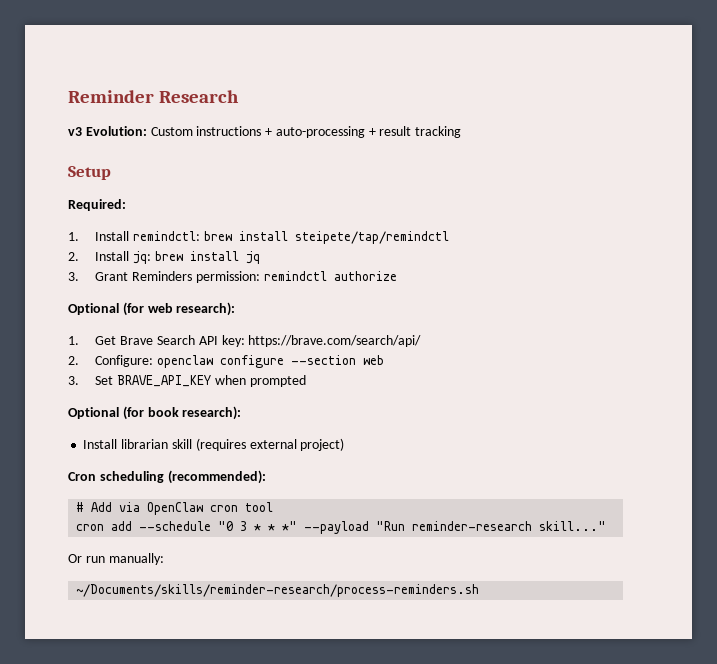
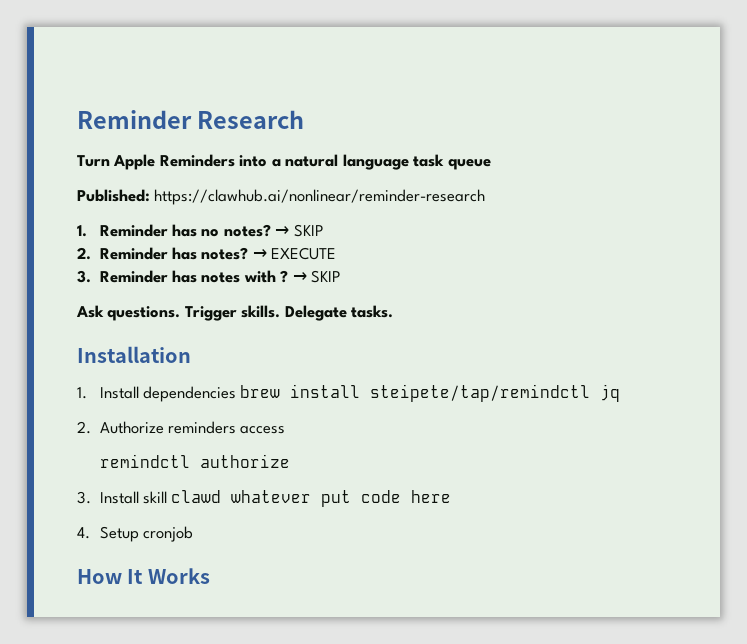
- v3 Evolution: Custom instructions + auto-processing + result tracking
- Setup
- Required:
+ Turn Apple Reminders into a natural language task queue
+ Published: https://clawhub.ai/nonlinear/reminder-research
+ 1. Reminder has no notes? → SKIP
+ 2. Reminder has notes? → EXECUTE
+ 3. Reminder has notes with ? → SKIP
+ Ask questions. Trigger skills. Delegate tasks.
+ Installation
- 1. Install remindctl: brew install steipete/tap/remindctl
- 2. Install jq: brew install jq
- 3. Grant Reminders permission: remindctl authorize
- Optional (for web research):
- 1. Get Brave Search API key: https://brave.com/search/api/
- 2. Configure: openclaw configure --section web
- 3. Set BRAVE_API_KEY when prompted
- Optional (for book research):
- Install librarian skill (requires external project)
- Cron scheduling (recommended):
- # Add via OpenClaw cron tool
- cron add --schedule "0 3 * * *" --payload "Run reminder-research skill..."
- Or run manually:
- ~/Documents/skills/reminder-research/process-reminders.sh
+ 1. Install dependencies brew install steipete/tap/remindctl jq
+ 2. Authorize reminders access
+ remindctl authorize
+ 3. Install skill clawd whatever put code here
+ 4. Setup cronjob
+ How It Works

